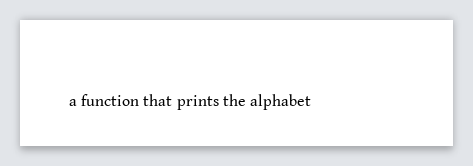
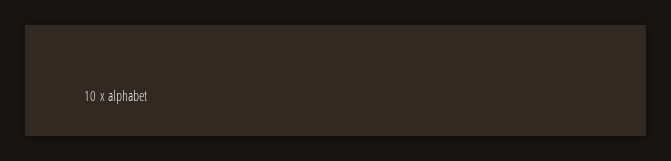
- a function that prints the alphabet
+ 10 x alphabet

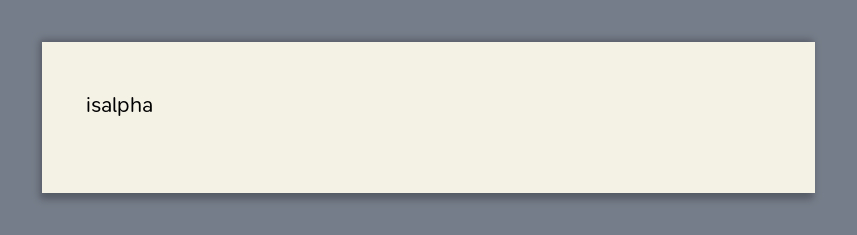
- 10 x alphabet
+ isalpha

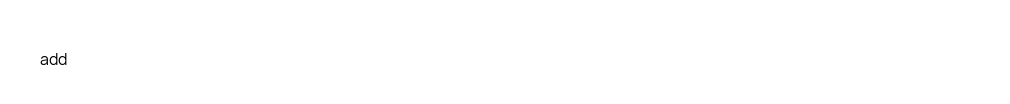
- isalpha
+ add

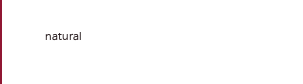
- add
+ natural

